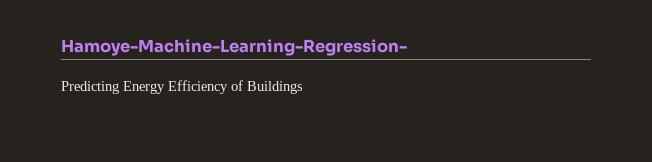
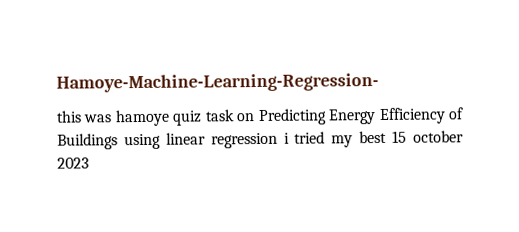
- Predicting Energy Efficiency of Buildings
+ this was hamoye quiz task on Predicting Energy Efficiency of Buildings using linear regression i tried my best 15 october 2023

